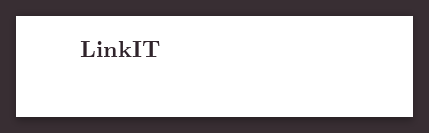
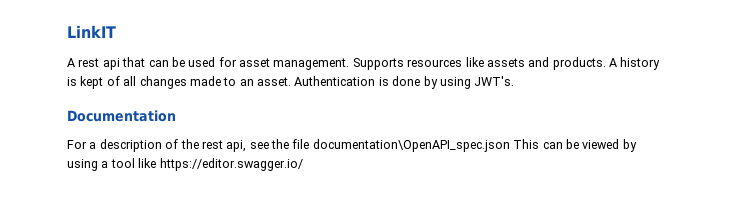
+ A rest api that can be used for asset management. Supports resources like assets and products. A history is kept of all changes made to an asset. Authentication is done by using JWT's.
+ Documentation
+ For a description of the rest api, see the file documentation\OpenAPI_spec.json This can be viewed by using a tool like https://editor.swagger.io/

